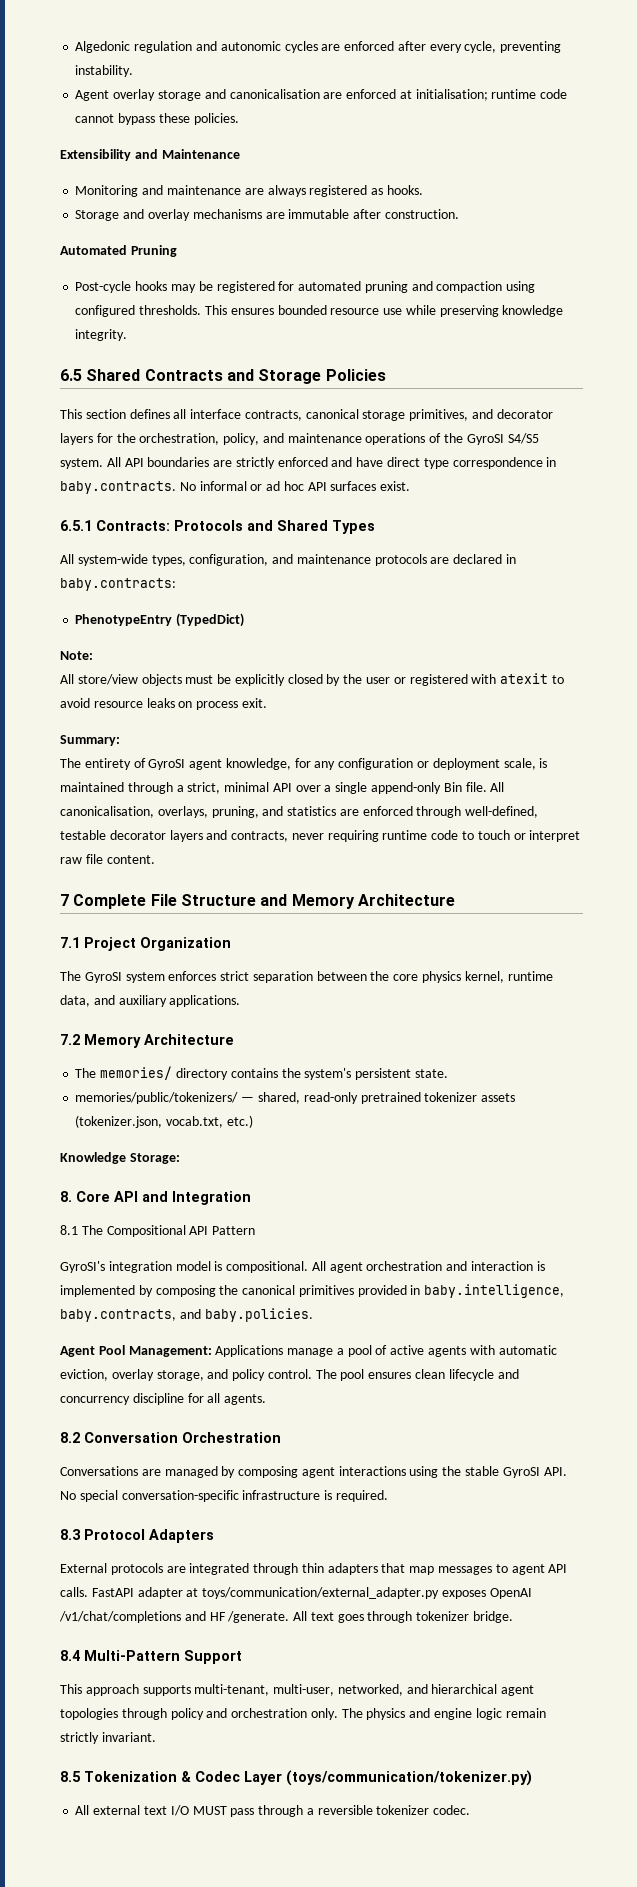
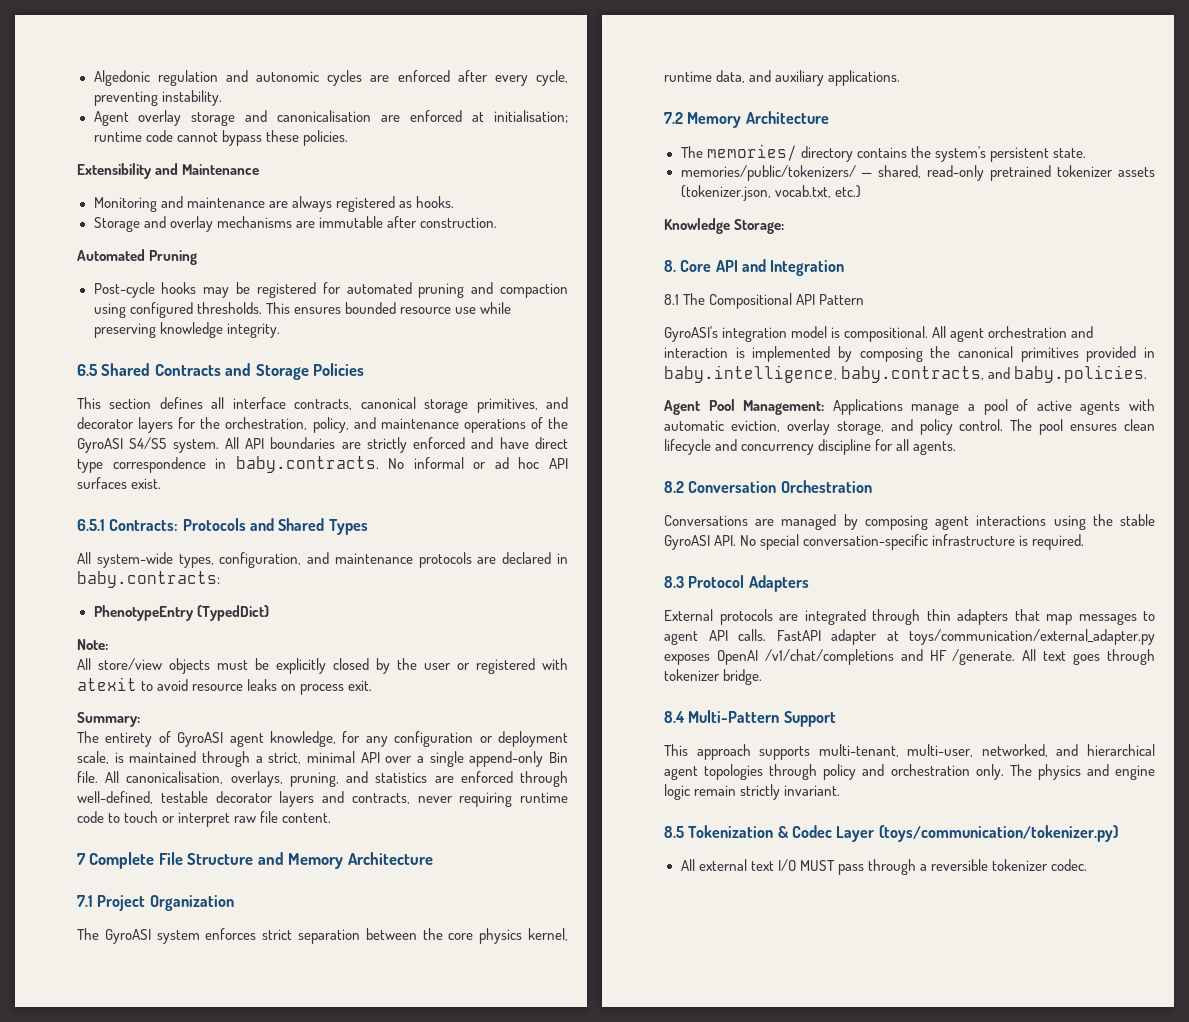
- This section defines all interface contracts, canonical storage primitives, and decorator layers for the orchestration, policy, and maintenance operations of the GyroSI S4/S5 system.
+ This section defines all interface contracts, canonical storage primitives, and decorator layers for the orchestration, policy, and maintenance operations of the GyroASI S4/S5 system.
- The entirety of GyroSI agent knowledge, for any configuration or deployment scale, is maintained through a strict, minimal API over a single append-only Bin file.
+ The entirety of GyroASI agent knowledge, for any configuration or deployment scale, is maintained through a strict, minimal API over a single append-only Bin file.
- The GyroSI system enforces strict separation between the core physics kernel, runtime data, and auxiliary applications.
+ The GyroASI system enforces strict separation between the core physics kernel, runtime data, and auxiliary applications.
- GyroSI's integration model is compositional.
+ GyroASI's integration model is compositional.
- Conversations are managed by composing agent interactions using the stable GyroSI API. No special conversation-specific infrastructure is required.
+ Conversations are managed by composing agent interactions using the stable GyroASI API. No special conversation-specific infrastructure is required.

